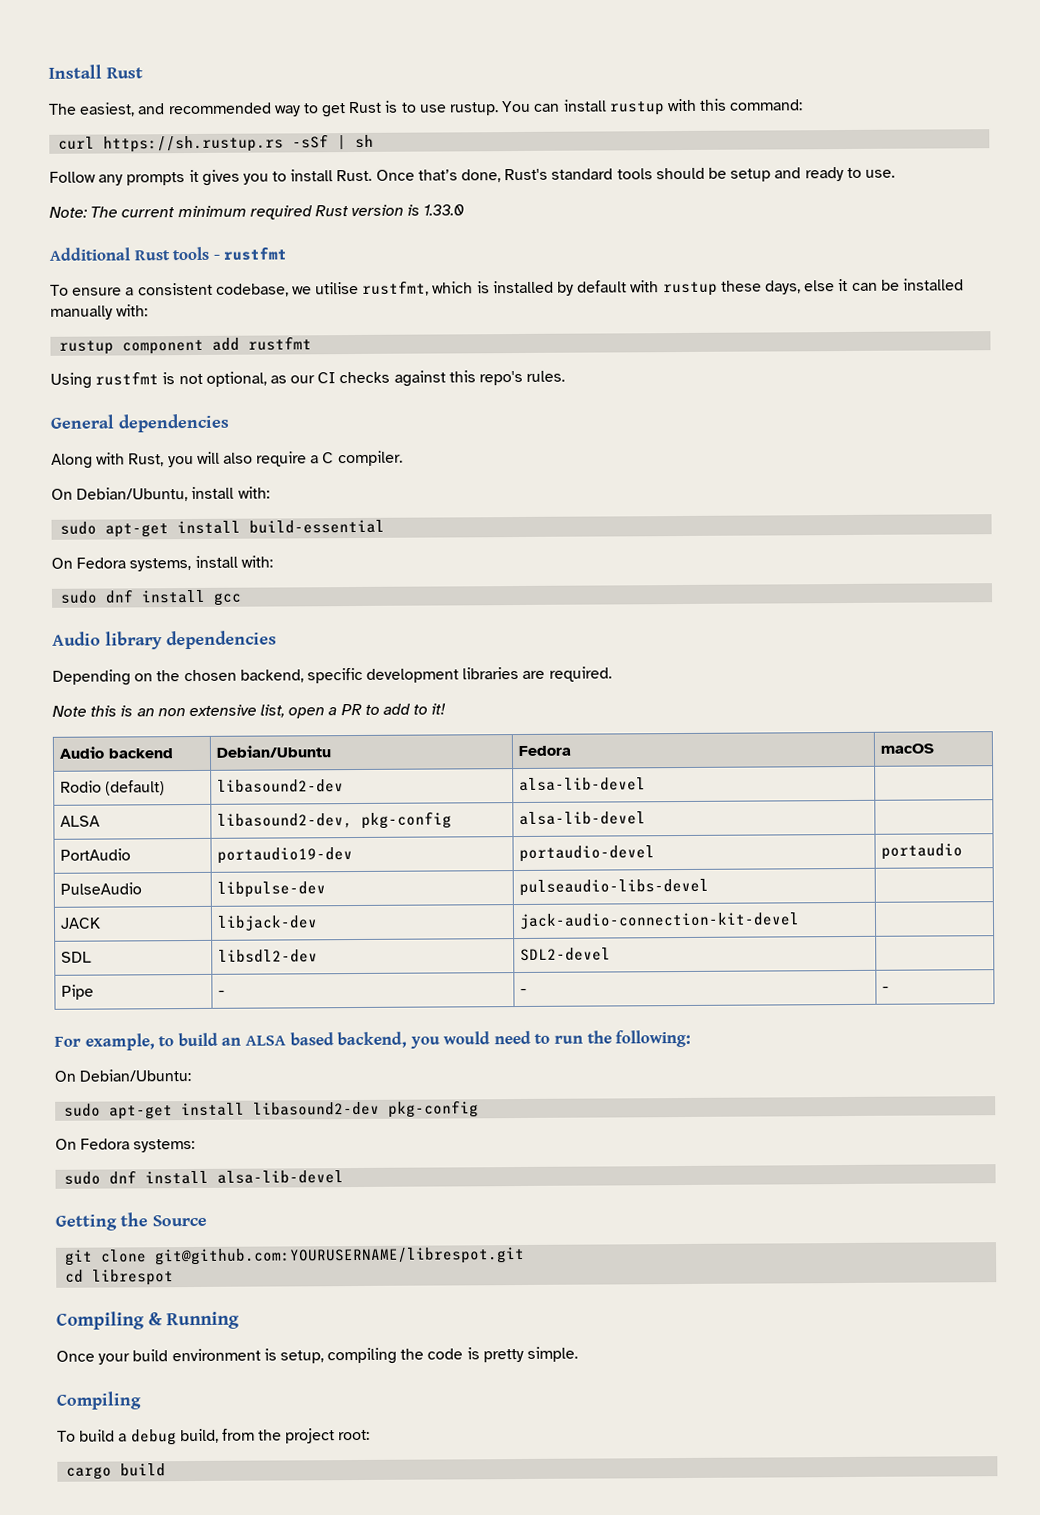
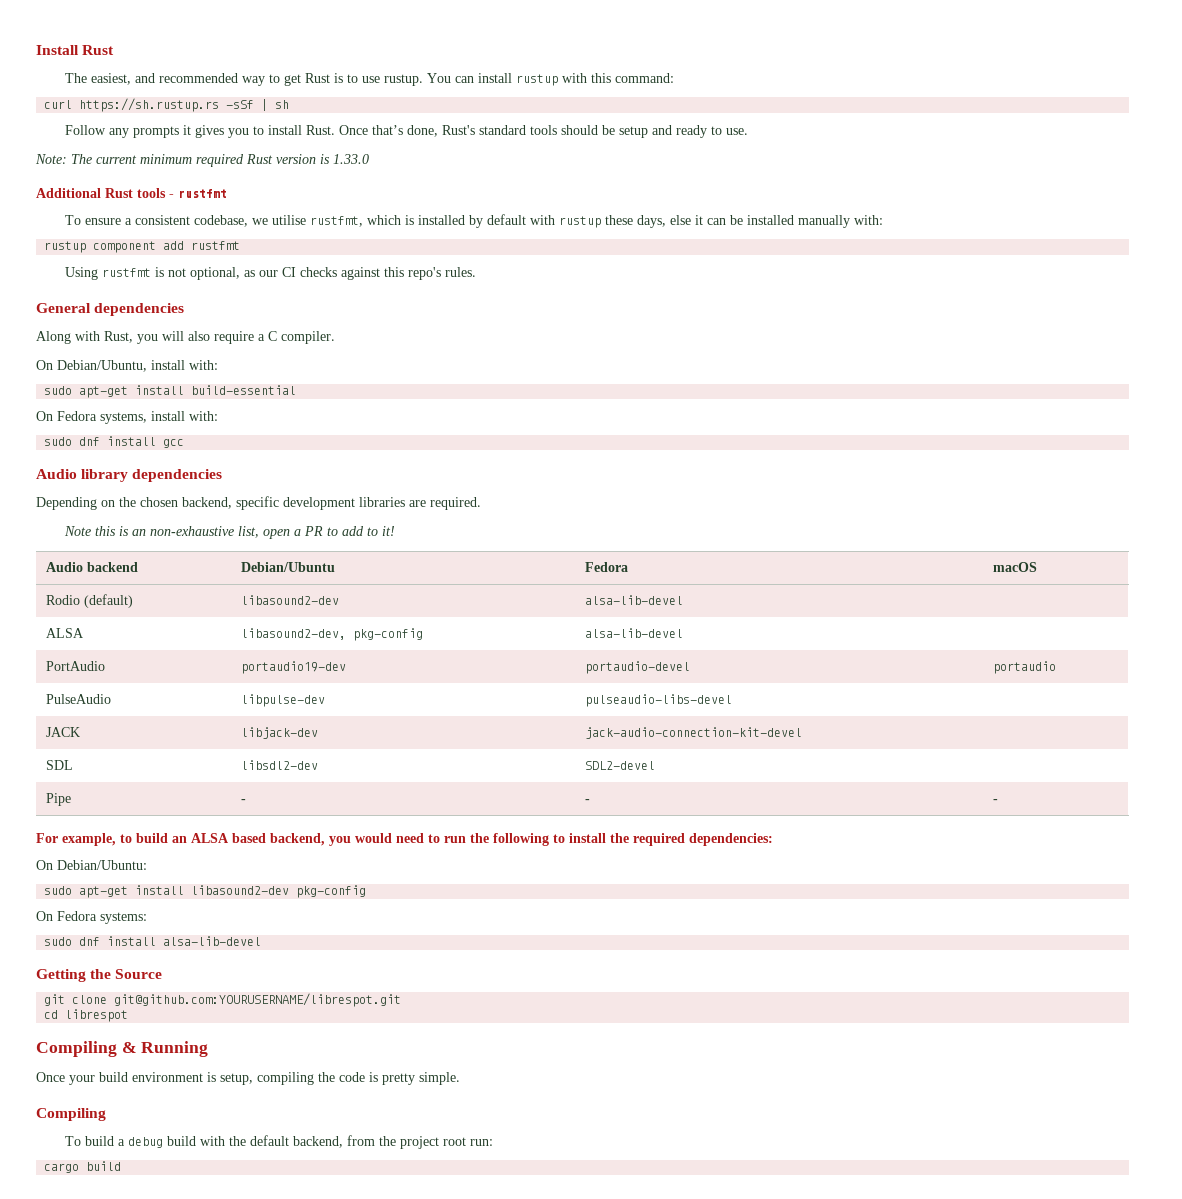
- Note this is an non extensive list, open a PR to add to it!
+ Note this is an non-exhaustive list, open a PR to add to it!
- For example, to build an ALSA based backend, you would need to run the following:
+ For example, to build an ALSA based backend, you would need to run the following to install the required dependencies:
- To build a debug build, from the project root:
+ To build a debug build with the default backend, from the project root run:

